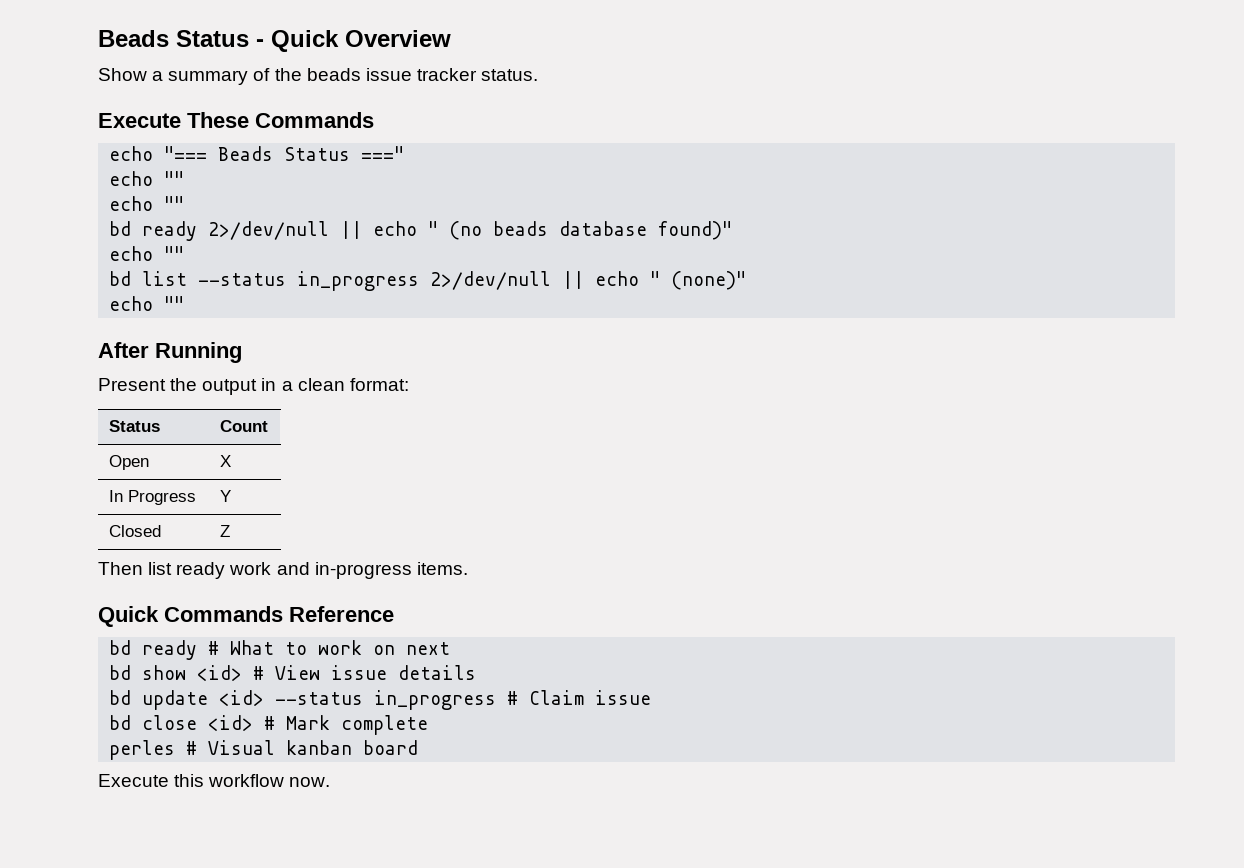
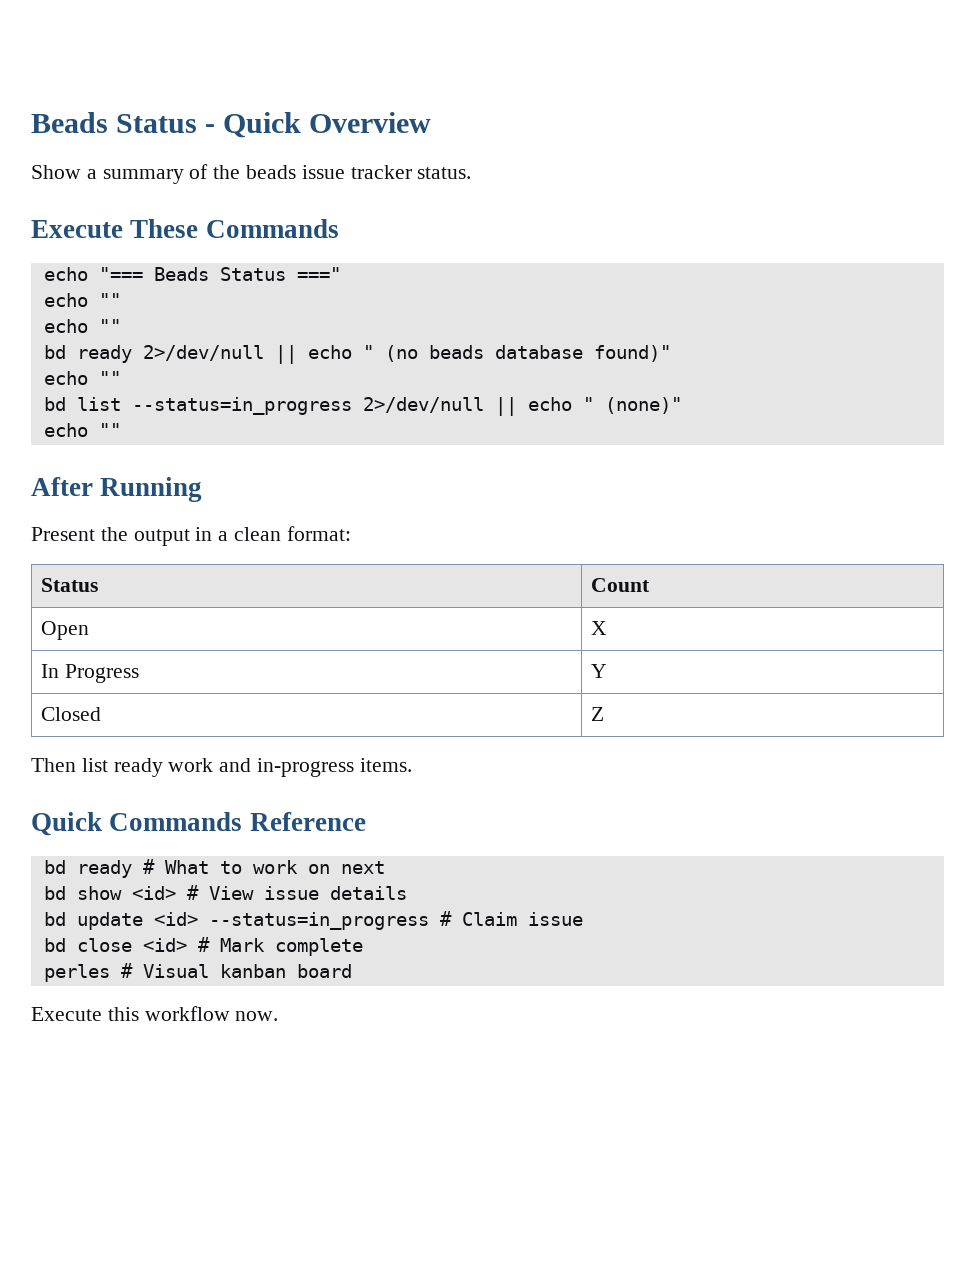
- bd list --status in_progress 2>/dev/null || echo " (none)"
+ bd list --status=in_progress 2>/dev/null || echo " (none)"
- bd update <id> --status in_progress # Claim issue
+ bd update <id> --status=in_progress # Claim issue

